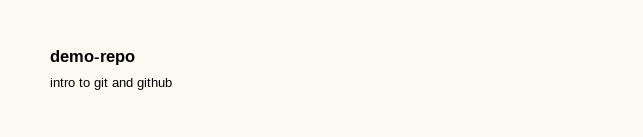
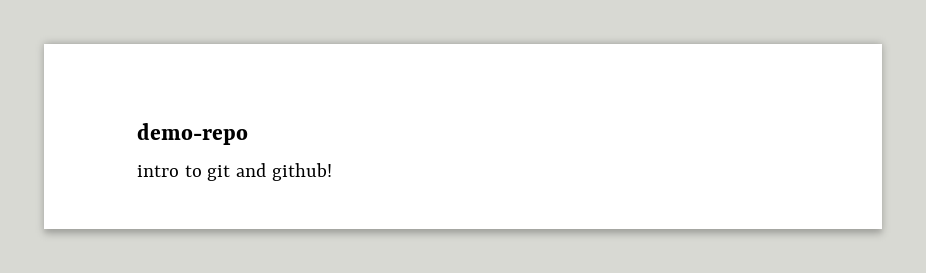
- intro to git and github
+ intro to git and github!

